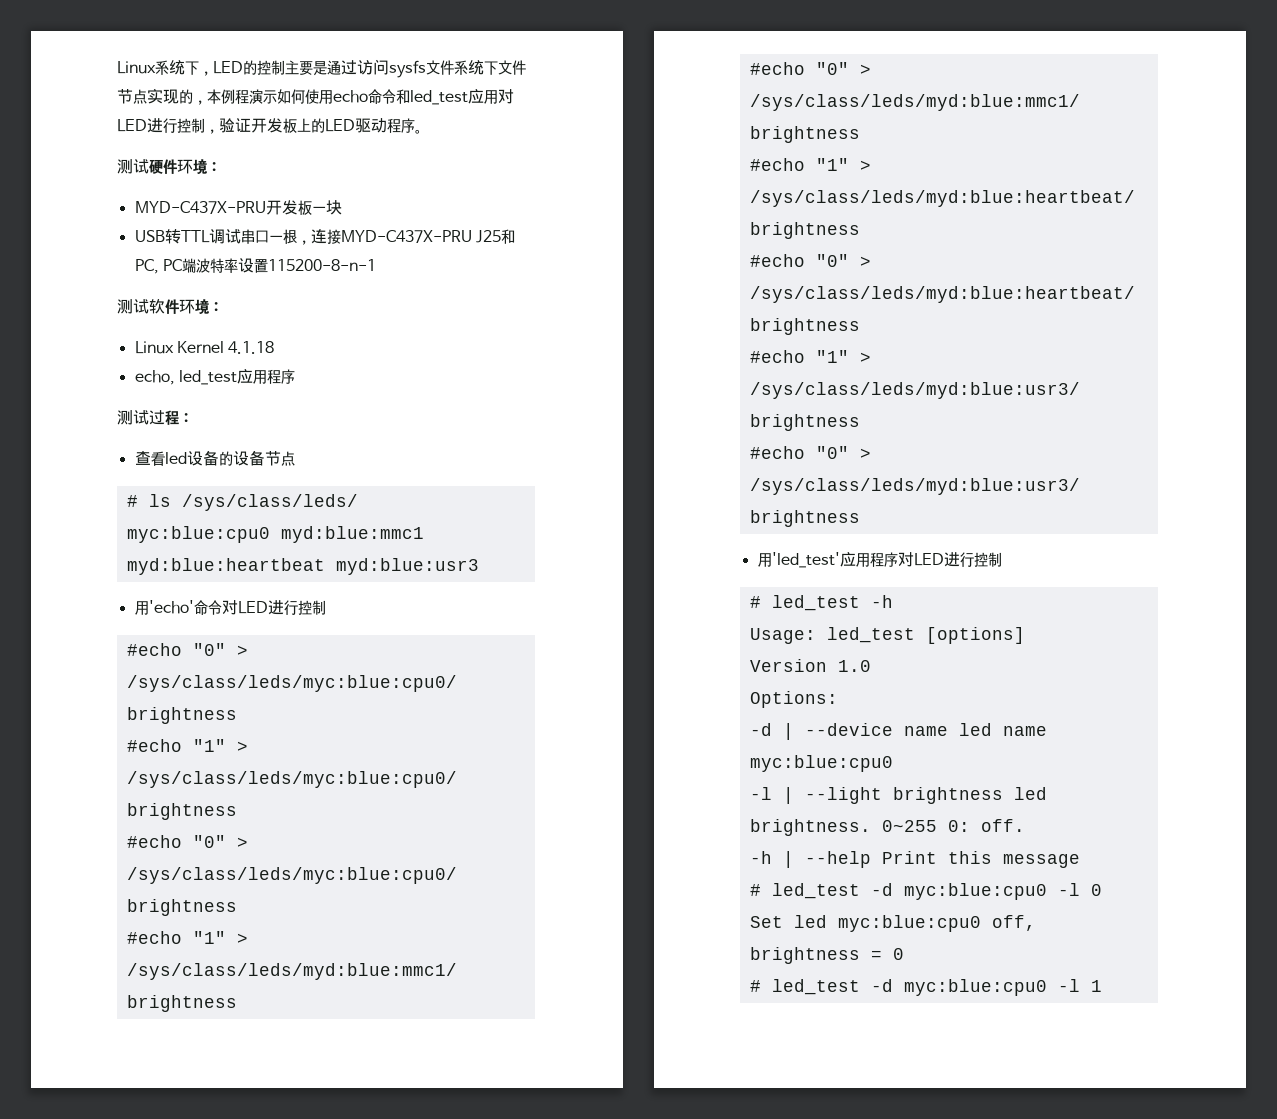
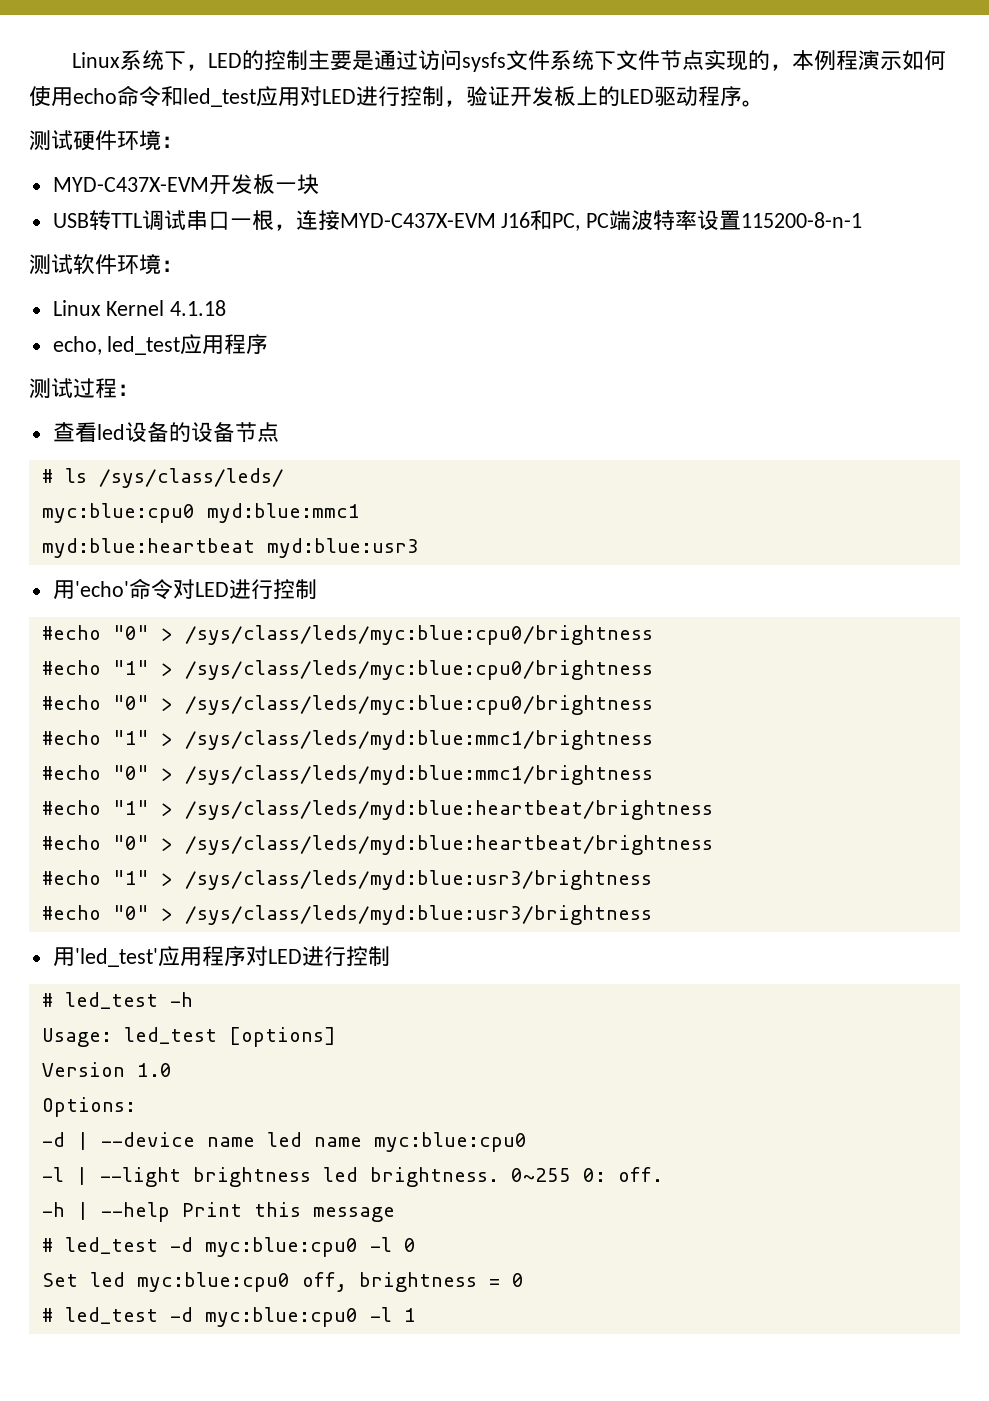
- MYD-C437X-PRU开发板一块
+ MYD-C437X-EVM开发板一块
- USB转TTL调试串口一根，连接MYD-C437X-PRU J25和PC, PC端波特率设置115200-8-n-1
+ USB转TTL调试串口一根，连接MYD-C437X-EVM J16和PC, PC端波特率设置115200-8-n-1

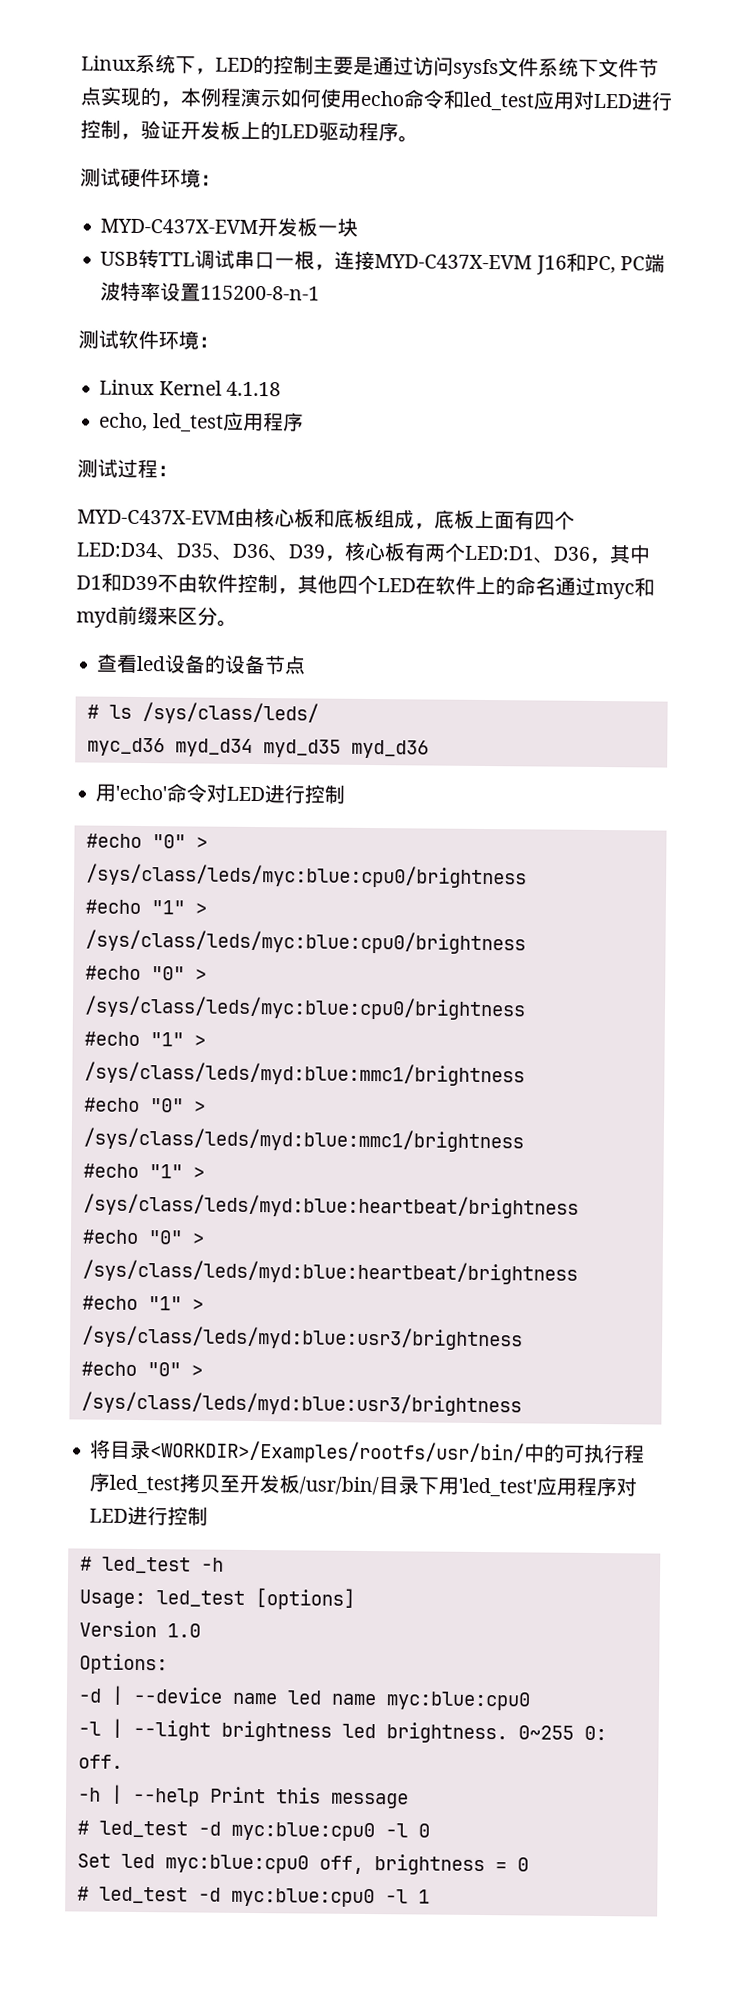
+ MYD-C437X-EVM由核心板和底板组成，底板上面有四个LED:D34、D35、D36、D39，核心板有两个LED:D1、D36，其中D1和D39不由软件控制，其他四个LED在软件上的命名通过myc和myd前缀来区分。
- myc:blue:cpu0 myd:blue:mmc1
- myd:blue:heartbeat myd:blue:usr3
+ myc_d36 myd_d34 myd_d35 myd_d36
- 用'led_test'应用程序对LED进行控制
+ 将目录<WORKDIR>/Examples/rootfs/usr/bin/中的可执行程序led_test拷贝至开发板/usr/bin/目录下用'led_test'应用程序对LED进行控制

